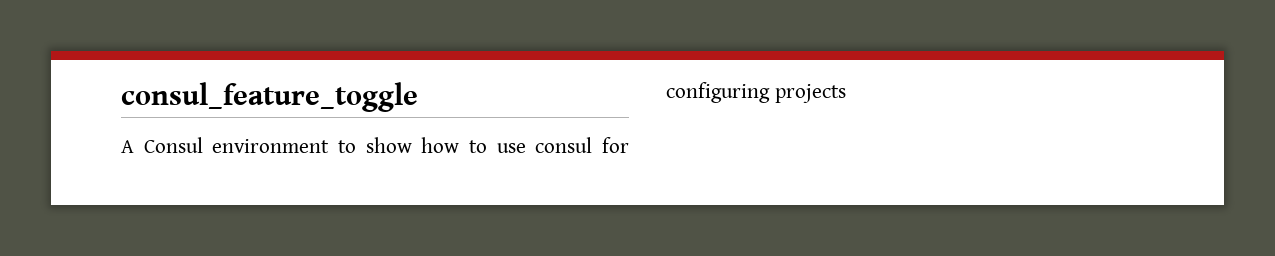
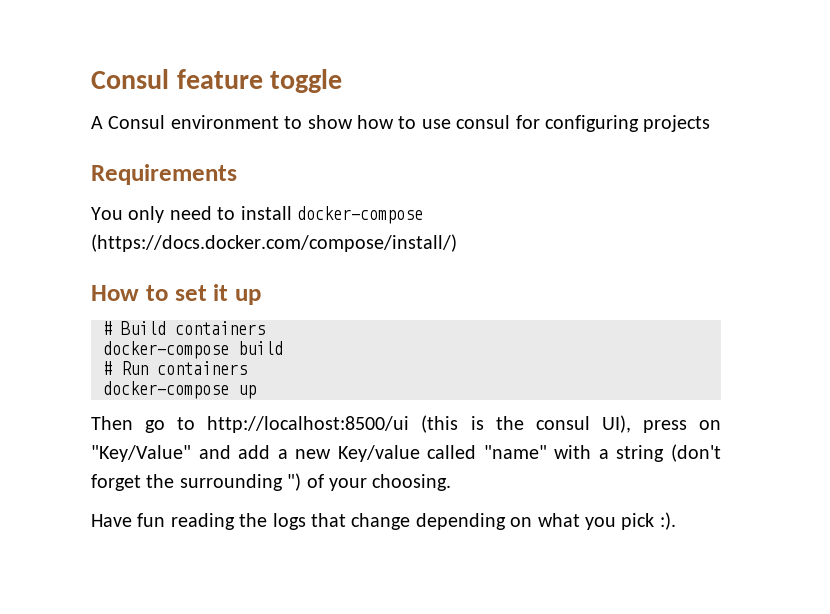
- consul_feature_toggle
+ Consul feature toggle
+ Requirements
+ You only need to install docker-compose (https://docs.docker.com/compose/install/)
+ How to set it up
+ # Build containers
+ docker-compose build
+ # Run containers
+ docker-compose up
+ Then go to http://localhost:8500/ui (this is the consul UI), press on "Key/Value" and add a new Key/value called "name" with a string (don't forget the surrounding ") of your choosing.
+ Have fun reading the logs that change depending on what you pick :).

